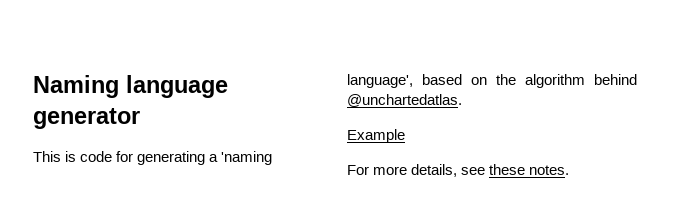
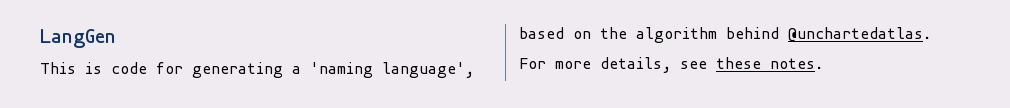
- Naming language generator
+ LangGen
- Example

